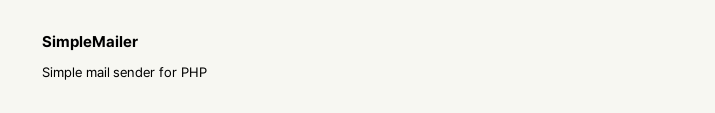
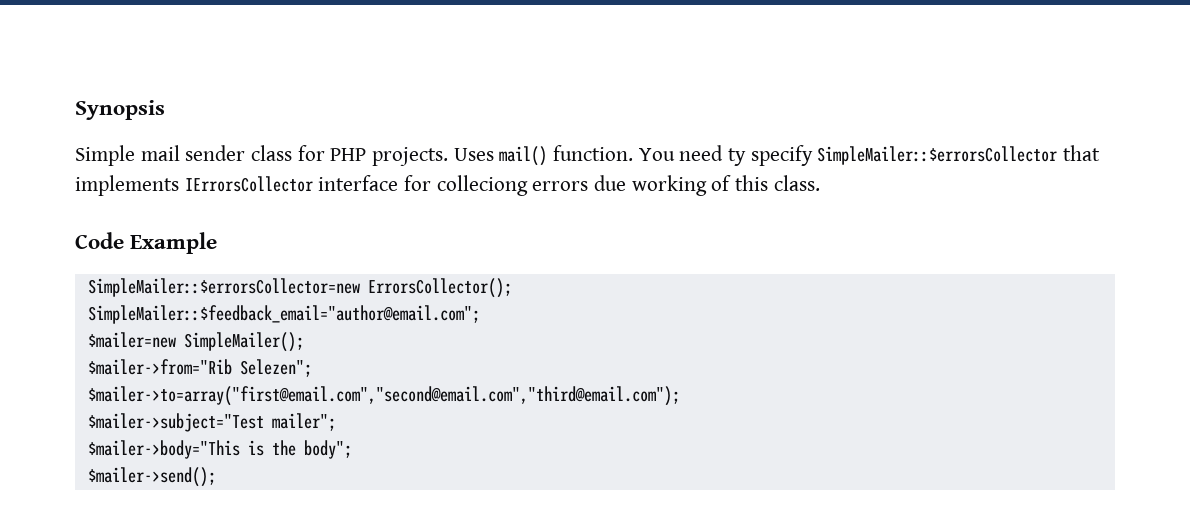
- SimpleMailer
+ Synopsis
- Simple mail sender for PHP
+ Simple mail sender class for PHP projects. Uses mail() function. You need ty specify SimpleMailer::$errorsCollector that implements IErrorsCollector interface for colleciong errors due working of this class.
+ Code Example
+ SimpleMailer::$errorsCollector=new ErrorsCollector();
+ SimpleMailer::$feedback_email="author@email.com";
+ $mailer=new SimpleMailer();
+ $mailer->from="Rib Selezen";
+ $mailer->to=array("first@email.com","second@email.com","third@email.com");
+ $mailer->subject="Test mailer";
+ $mailer->body="This is the body";
+ $mailer->send();

